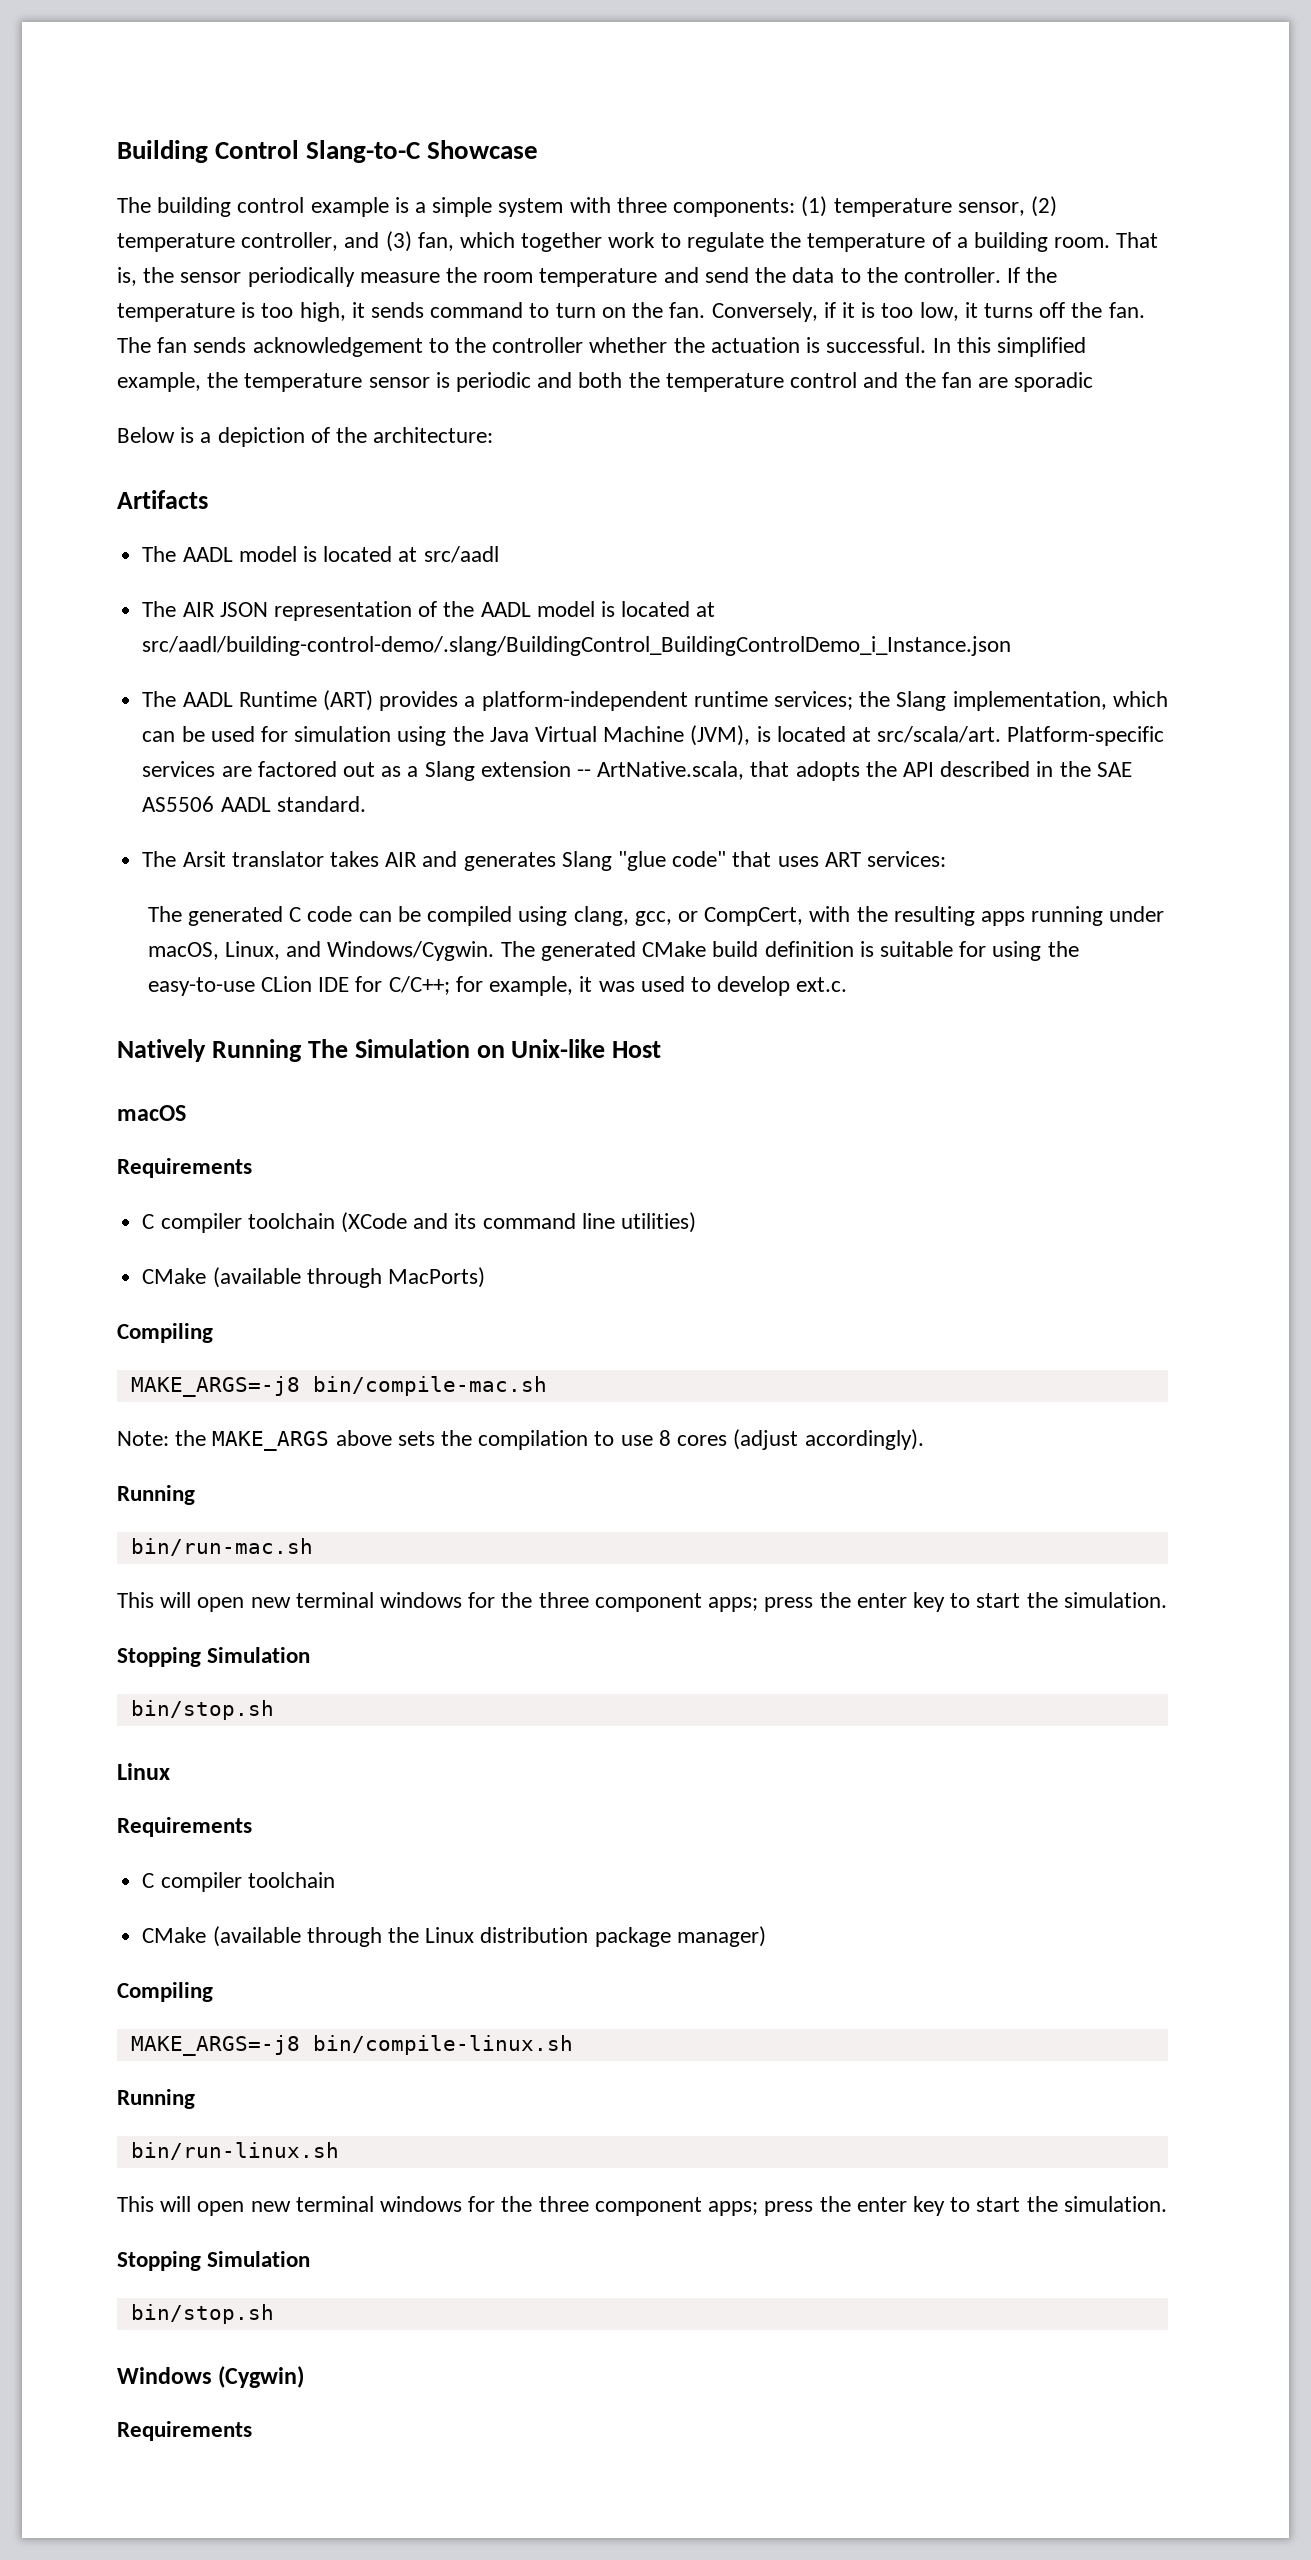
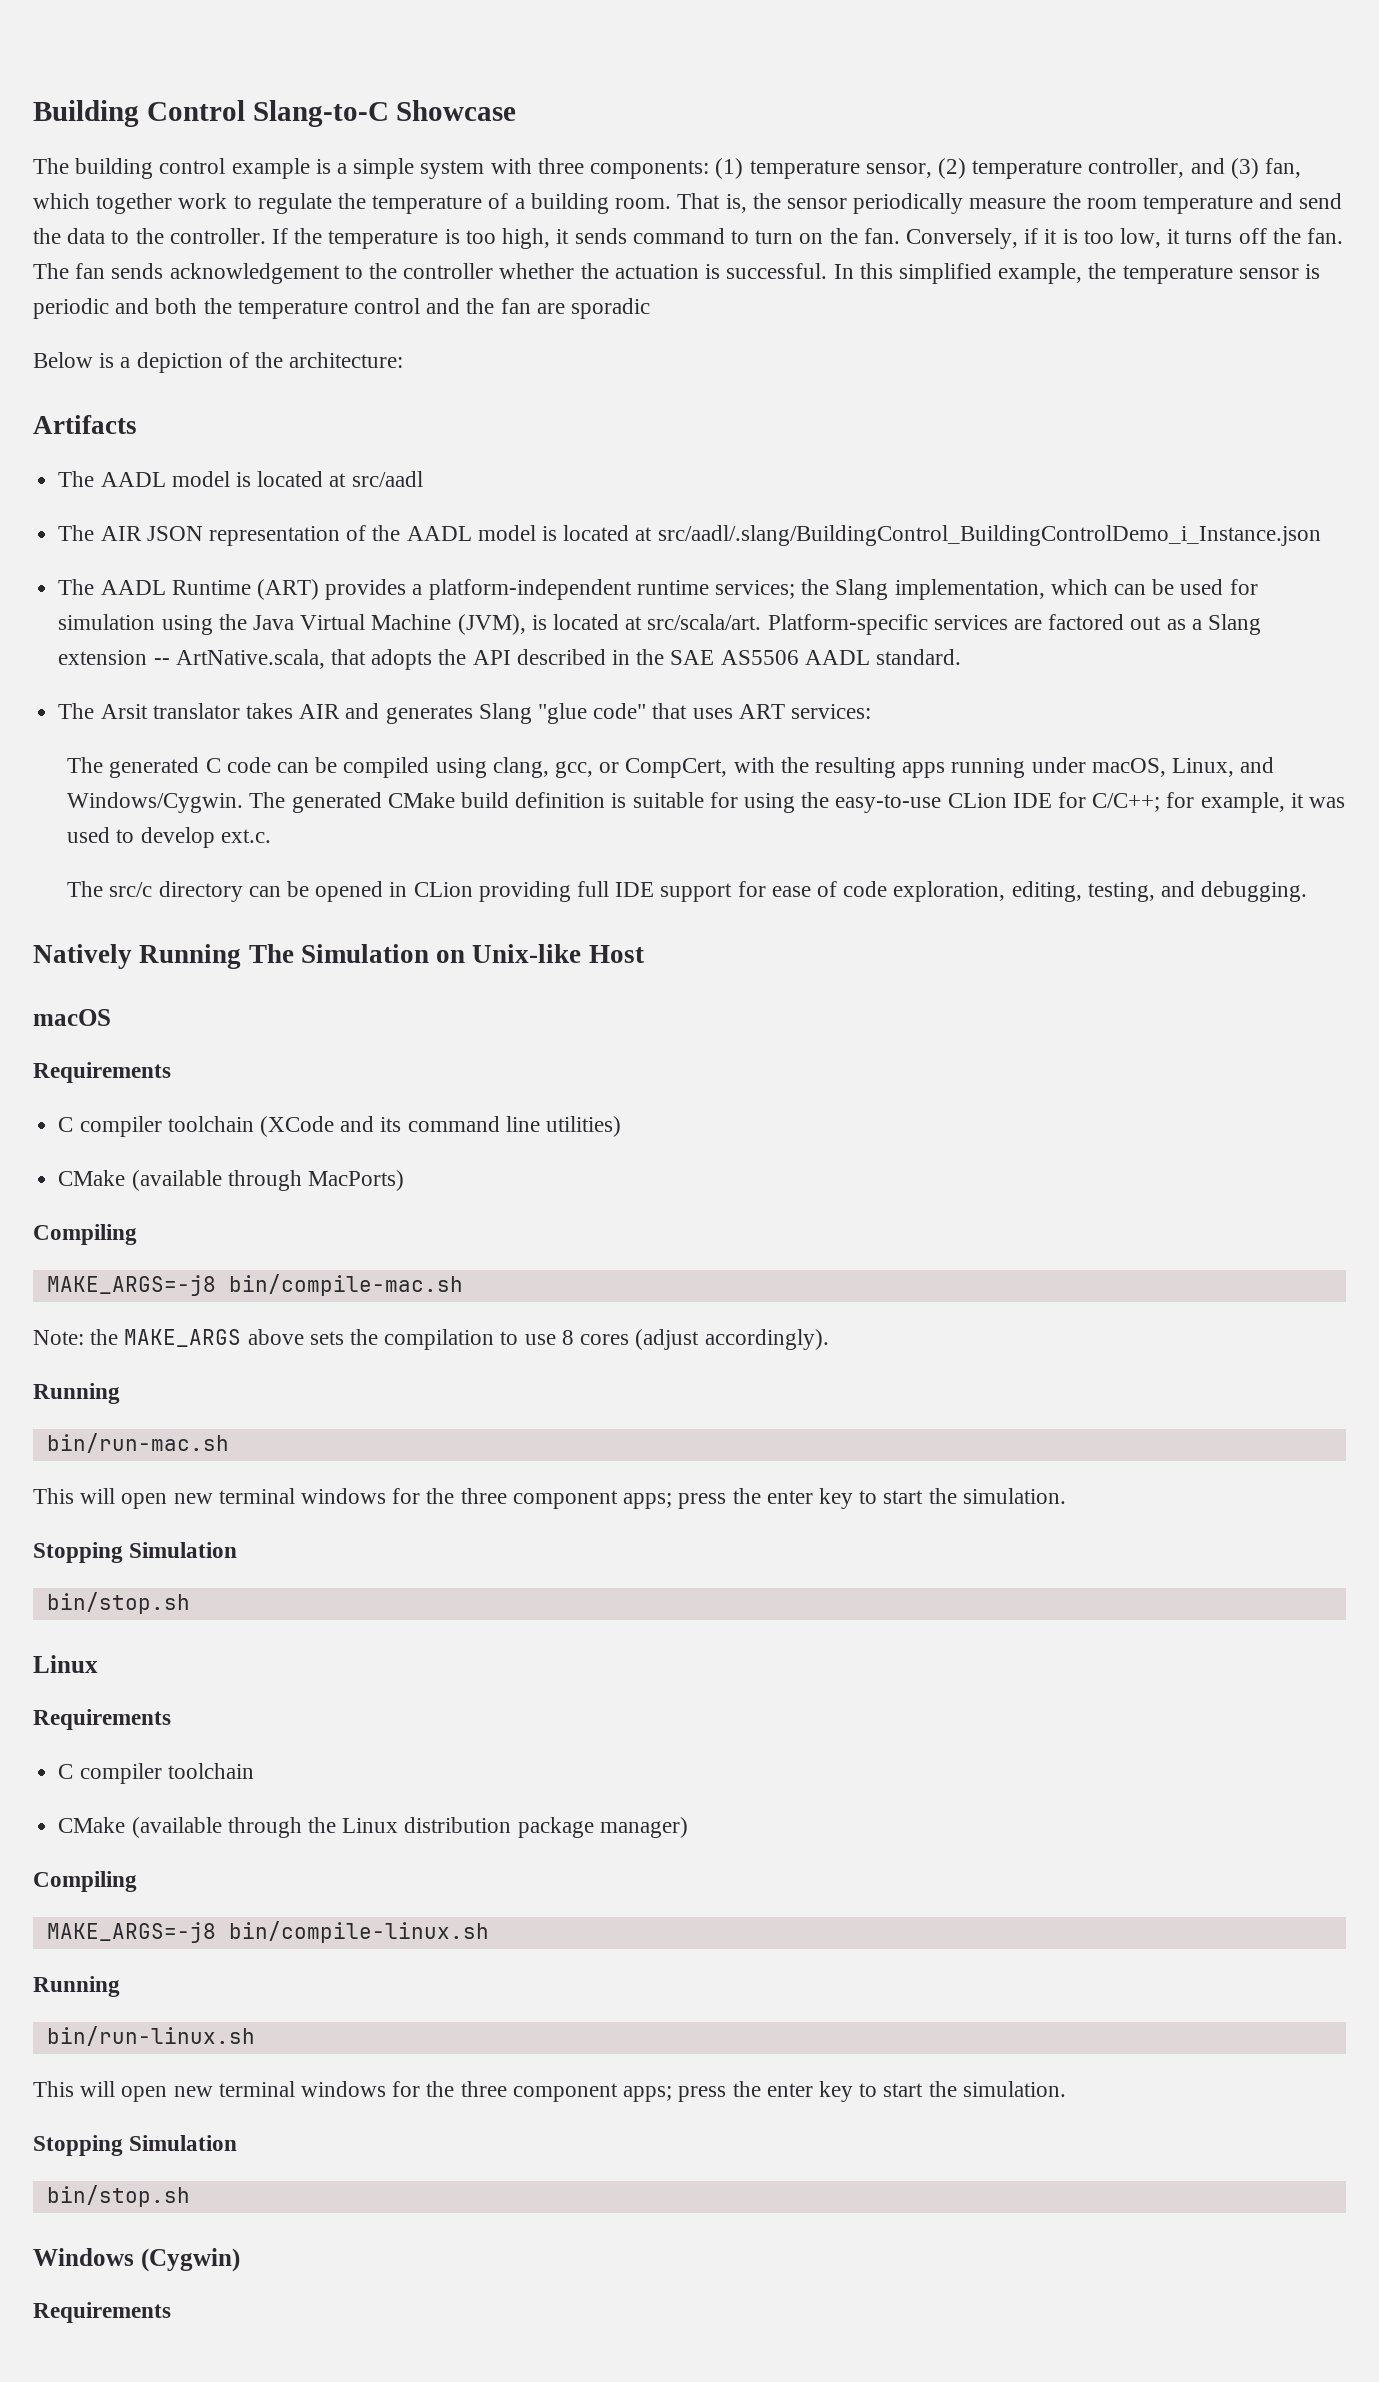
- The AIR JSON representation of the AADL model is located at src/aadl/building-control-demo/.slang/BuildingControl_BuildingControlDemo_i_Instance.json
+ The AIR JSON representation of the AADL model is located at src/aadl/.slang/BuildingControl_BuildingControlDemo_i_Instance.json
+ The src/c directory can be opened in CLion providing full IDE support for ease of code exploration, editing, testing, and debugging.

